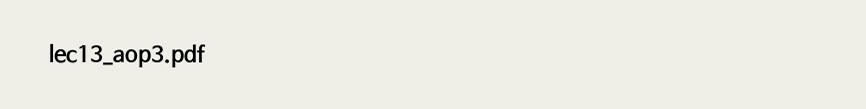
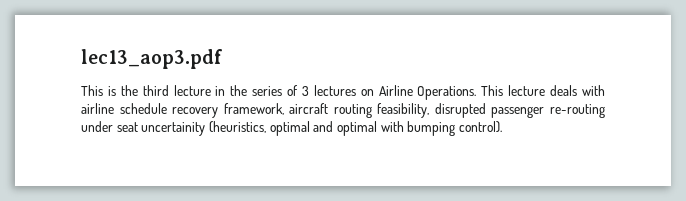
+ This is the third lecture in the series of 3 lectures on Airline Operations. This lecture deals with airline schedule recovery framework, aircraft routing feasibility, disrupted passenger re-routing under seat uncertainity (heuristics, optimal and optimal with bumping control).

